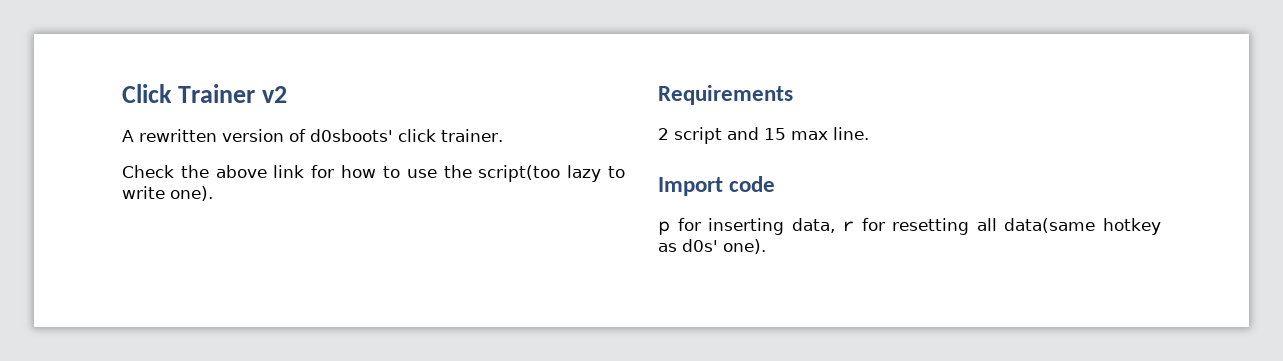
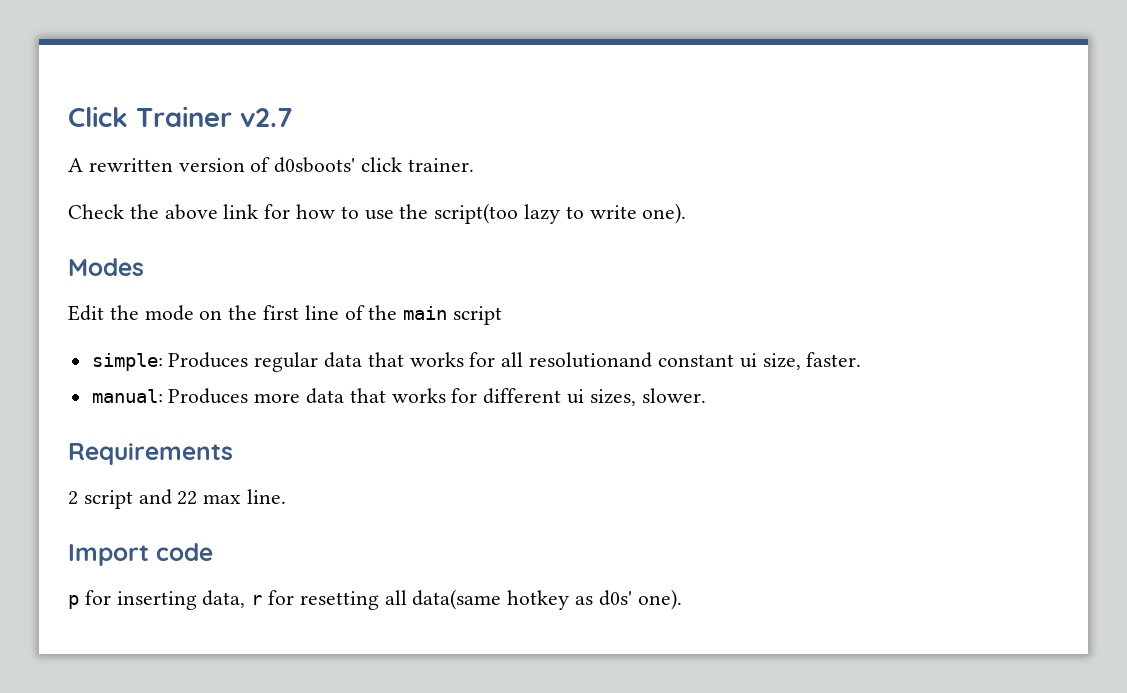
- Click Trainer v2
+ Click Trainer v2.7
+ Modes
+ Edit the mode on the first line of the main script
+ simple: Produces regular data that works for all resolutionand constant ui size, faster.
+ manual: Produces more data that works for different ui sizes, slower.
- 2 script and 15 max line.
+ 2 script and 22 max line.

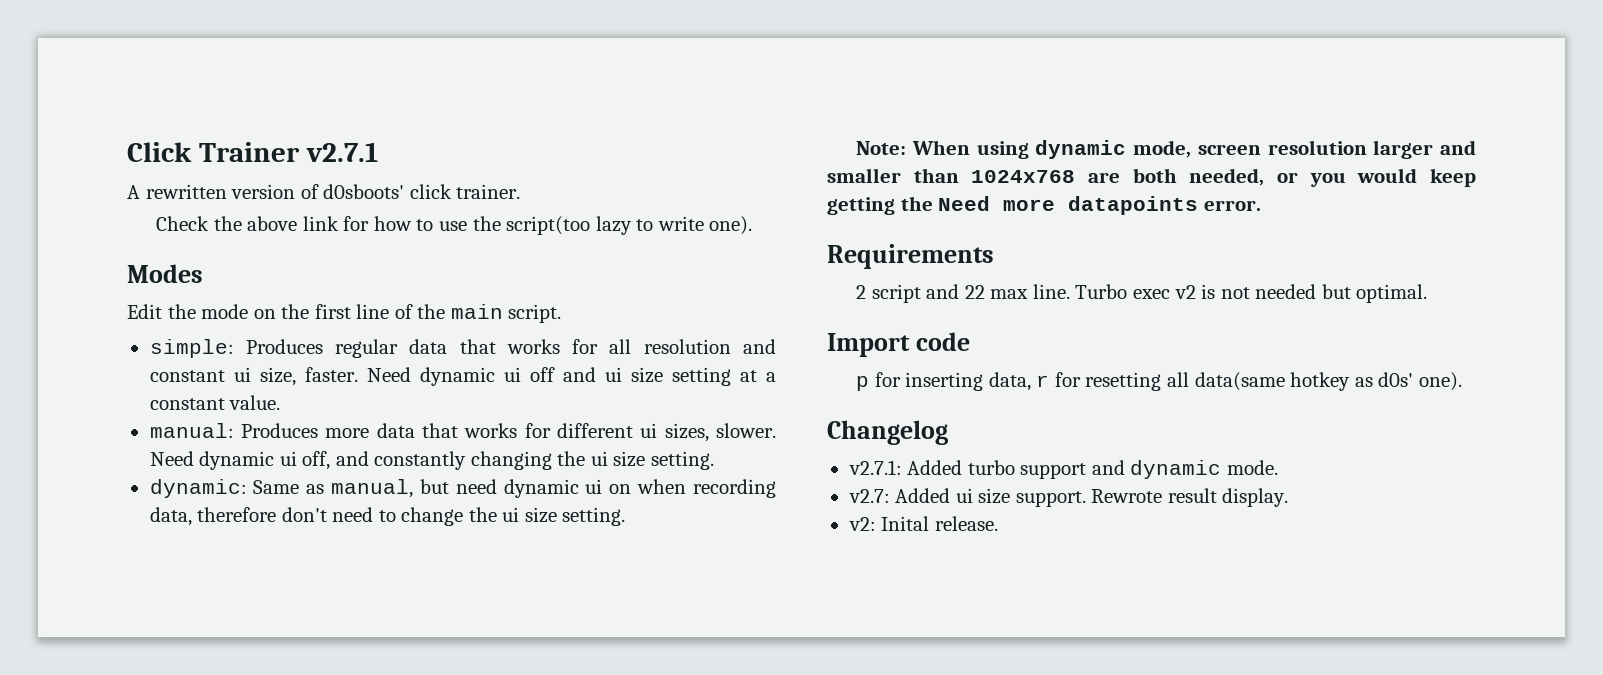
- Click Trainer v2.7
+ Click Trainer v2.7.1
- Edit the mode on the first line of the main script
+ Edit the mode on the first line of the main script.
- simple: Produces regular data that works for all resolutionand constant ui size, faster.
+ simple: Produces regular data that works for all resolution and constant ui size, faster. Need dynamic ui off and ui size setting at a constant value.
+ Need dynamic ui off, and constantly changing the ui size setting.
+ dynamic: Same as manual, but need dynamic ui on when recording data, therefore don't need to change the ui size setting.
+ Note: When using dynamic mode, screen resolution larger and smaller than 1024x768 are both needed, or you would keep getting the Need more datapoints error.
+ Turbo exec v2 is not needed but optimal.
+ Changelog
+ v2.7.1: Added turbo support and dynamic mode.
+ v2.7: Added ui size support. Rewrote result display.
+ v2: Inital release.

